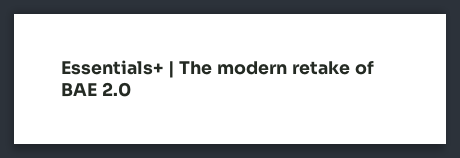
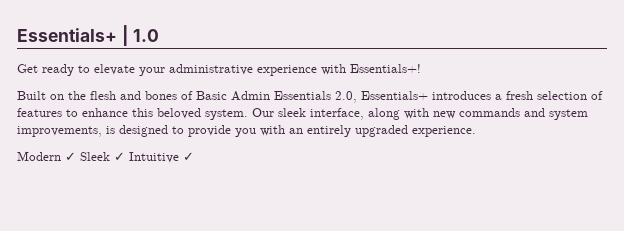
- Essentials+ | The modern retake of BAE 2.0
+ Essentials+ | 1.0
+ Get ready to elevate your administrative experience with Essentials+!
+ Built on the flesh and bones of Basic Admin Essentials 2.0, Essentials+ introduces a fresh selection of features to enhance this beloved system. Our sleek interface, along with new commands and system improvements, is designed to provide you with an entirely upgraded experience.
+ Modern ✓ Sleek ✓ Intuitive ✓

